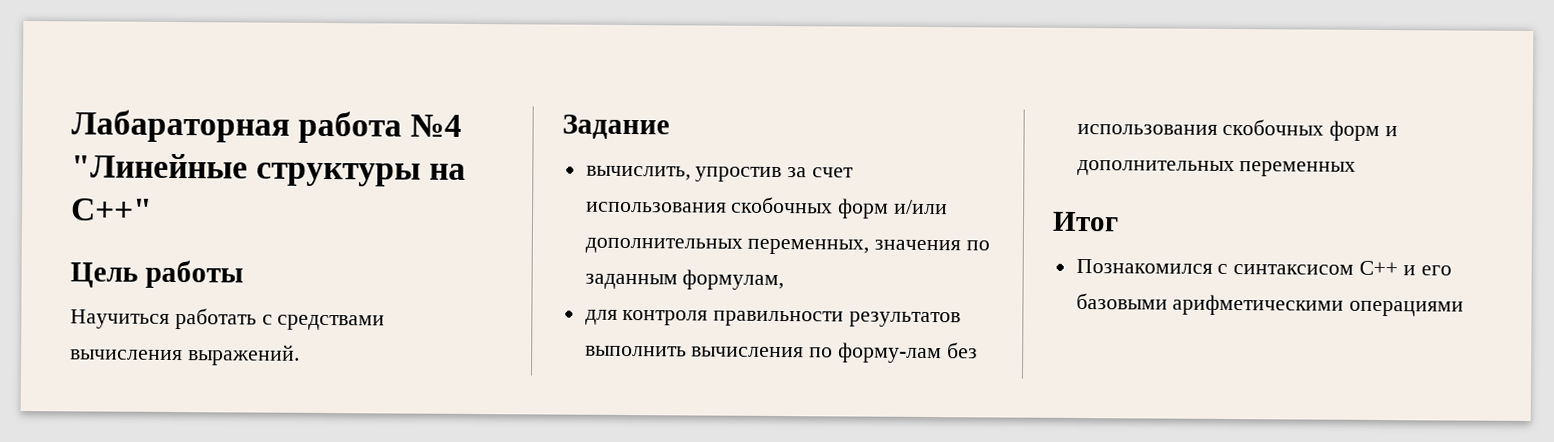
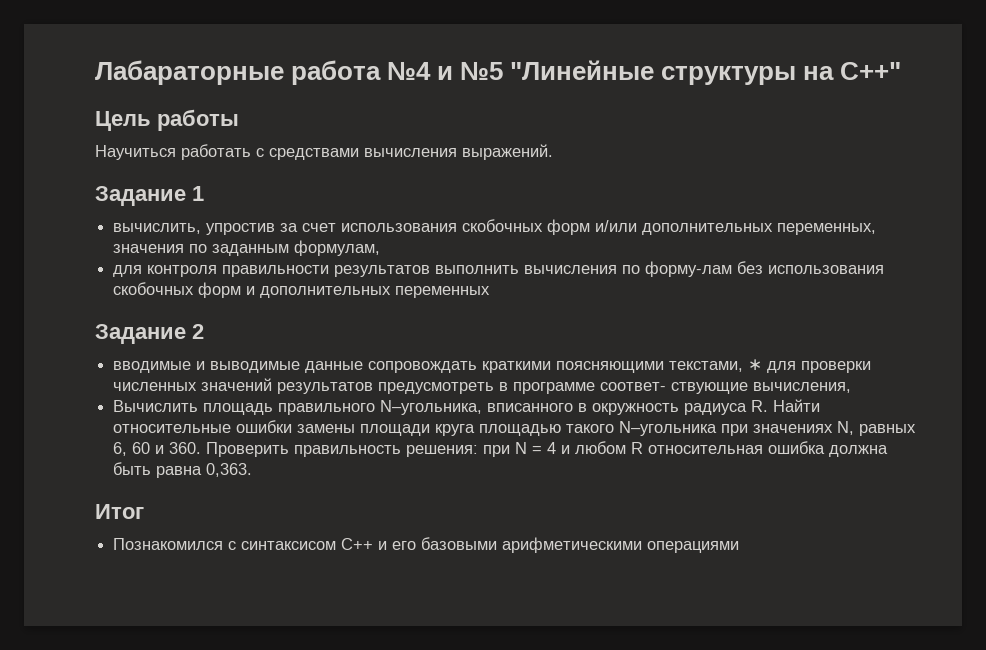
- Лабараторная работа №4 "Линейные структуры на C++"
+ Лабараторные работа №4 и №5 "Линейные структуры на C++"
- Задание
+ Задание 1
+ Задание 2
+ вводимые и выводимые данные сопровождать краткими поясняющими текстами, ∗ для проверки численных значений результатов предусмотреть в программе соответ- ствующие вычисления,
+ Вычислить площадь правильного N–угольника, вписанного в окружность радиуса R. Найти относительные ошибки замены площади круга площадью такого N–угольника при значениях N, равных 6, 60 и 360. Проверить правильность решения: при N = 4 и любом R относительная ошибка должна быть равна 0,363.

